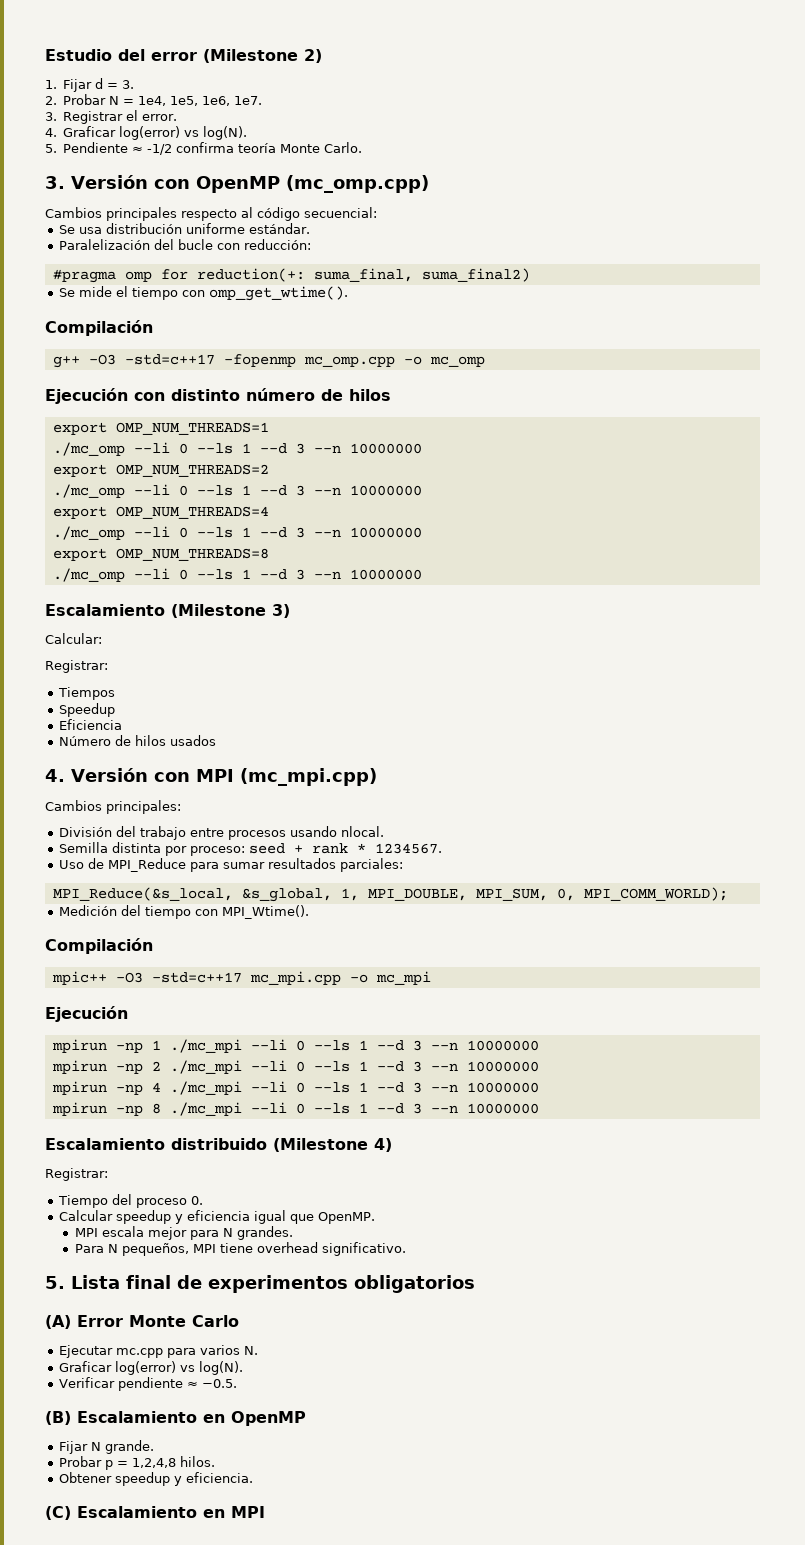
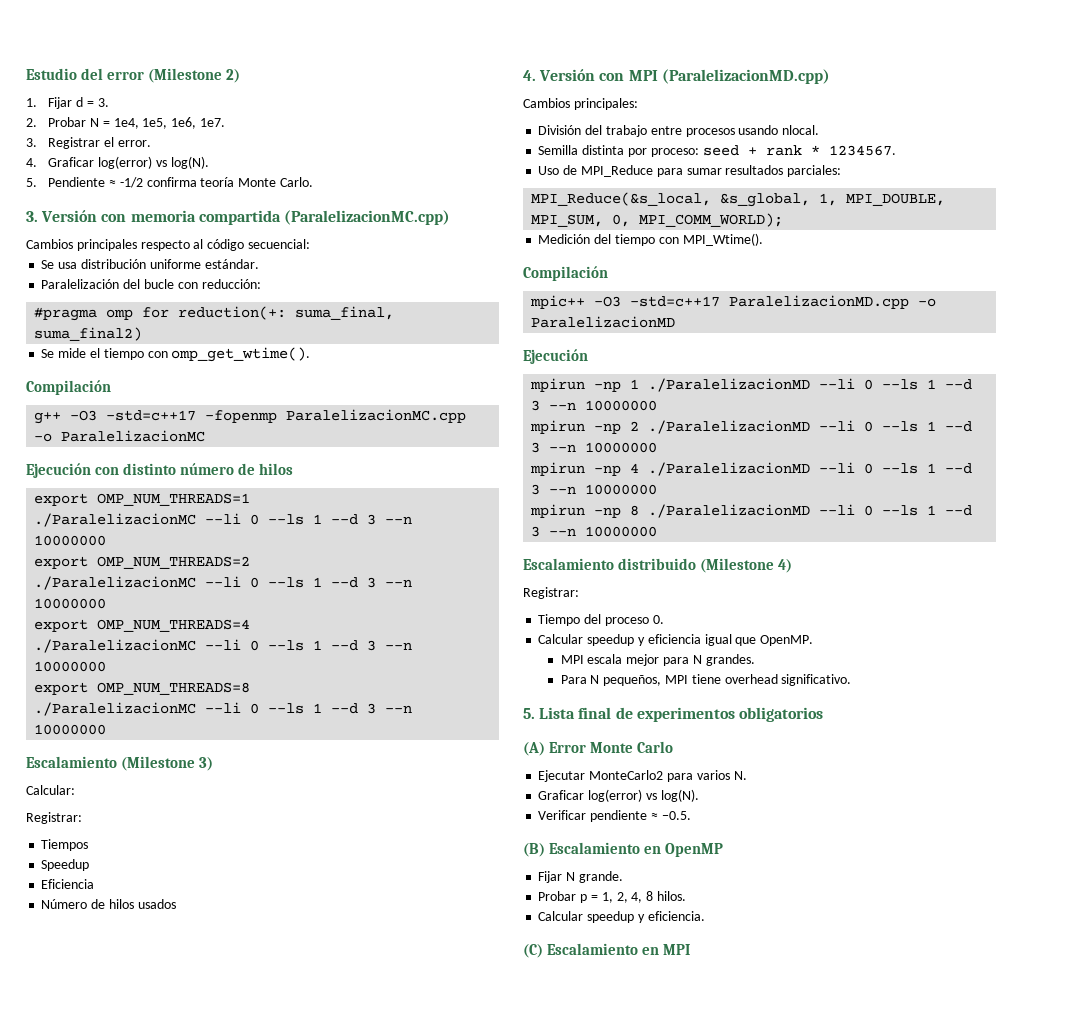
- 3. Versión con OpenMP (mc_omp.cpp)
+ 3. Versión con memoria compartida (ParalelizacionMC.cpp)
- g++ -O3 -std=c++17 -fopenmp mc_omp.cpp -o mc_omp
+ g++ -O3 -std=c++17 -fopenmp ParalelizacionMC.cpp -o ParalelizacionMC
  export OMP_NUM_THREADS=1
- ./mc_omp --li 0 --ls 1 --d 3 --n 10000000
+ ./ParalelizacionMC --li 0 --ls 1 --d 3 --n 10000000
  export OMP_NUM_THREADS=2
- ./mc_omp --li 0 --ls 1 --d 3 --n 10000000
+ ./ParalelizacionMC --li 0 --ls 1 --d 3 --n 10000000
  export OMP_NUM_THREADS=4
- ./mc_omp --li 0 --ls 1 --d 3 --n 10000000
+ ./ParalelizacionMC --li 0 --ls 1 --d 3 --n 10000000
  export OMP_NUM_THREADS=8
- ./mc_omp --li 0 --ls 1 --d 3 --n 10000000
+ ./ParalelizacionMC --li 0 --ls 1 --d 3 --n 10000000
- 4. Versión con MPI (mc_mpi.cpp)
+ 4. Versión con MPI (ParalelizacionMD.cpp)
- mpic++ -O3 -std=c++17 mc_mpi.cpp -o mc_mpi
+ mpic++ -O3 -std=c++17 ParalelizacionMD.cpp -o ParalelizacionMD
- mpirun -np 1 ./mc_mpi --li 0 --ls 1 --d 3 --n 10000000
+ mpirun -np 1 ./ParalelizacionMD --li 0 --ls 1 --d 3 --n 10000000
- mpirun -np 2 ./mc_mpi --li 0 --ls 1 --d 3 --n 10000000
+ mpirun -np 2 ./ParalelizacionMD --li 0 --ls 1 --d 3 --n 10000000
- mpirun -np 4 ./mc_mpi --li 0 --ls 1 --d 3 --n 10000000
+ mpirun -np 4 ./ParalelizacionMD --li 0 --ls 1 --d 3 --n 10000000
- mpirun -np 8 ./mc_mpi --li 0 --ls 1 --d 3 --n 10000000
+ mpirun -np 8 ./ParalelizacionMD --li 0 --ls 1 --d 3 --n 10000000
- Ejecutar mc.cpp para varios N.
+ Ejecutar MonteCarlo2 para varios N.
- Probar p = 1,2,4,8 hilos.
+ Probar p = 1, 2, 4, 8 hilos.
- Obtener speedup y eficiencia.
+ Calcular speedup y eficiencia.

